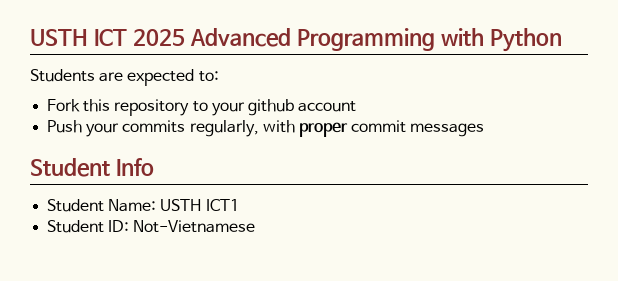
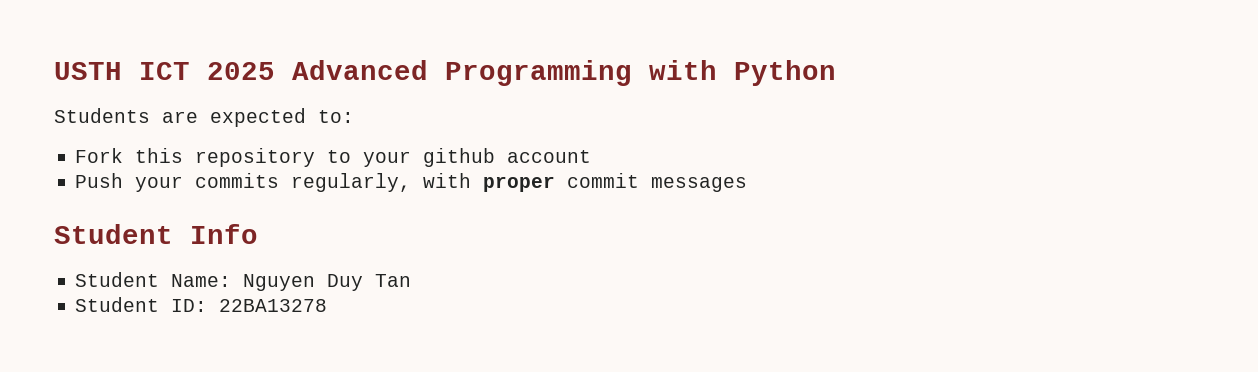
- Student Name: USTH ICT1
+ Student Name: Nguyen Duy Tan
- Student ID: Not-Vietnamese
+ Student ID: 22BA13278

